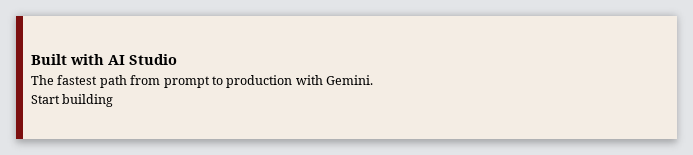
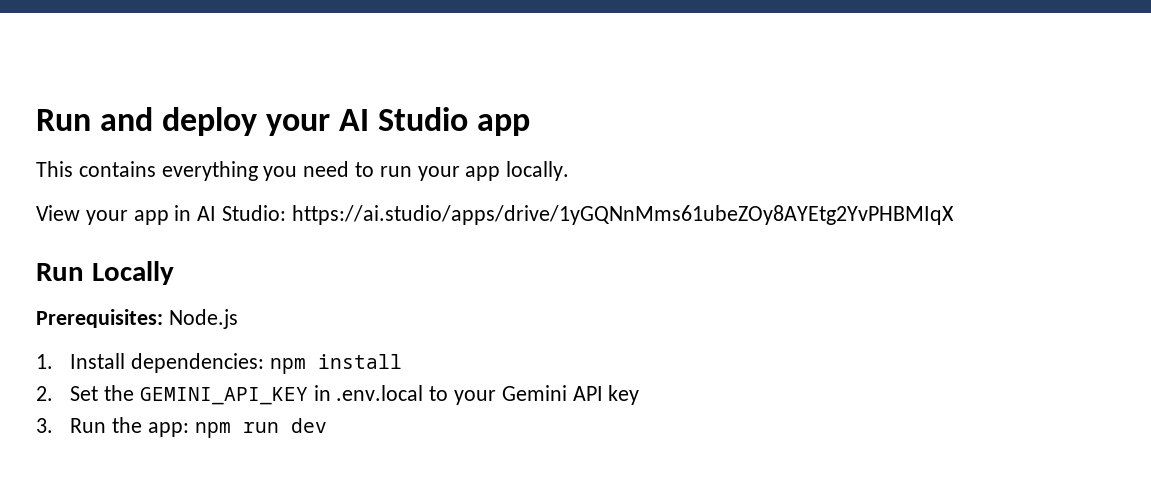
- Built with AI Studio
- The fastest path from prompt to production with Gemini.
- Start building
+ Run and deploy your AI Studio app
+ This contains everything you need to run your app locally.
+ View your app in AI Studio: https://ai.studio/apps/drive/1yGQNnMms61ubeZOy8AYEtg2YvPHBMIqX
+ Run Locally
+ Prerequisites: Node.js
+ 1. Install dependencies: npm install
+ 2. Set the GEMINI_API_KEY in .env.local to your Gemini API key
+ 3. Run the app: npm run dev

